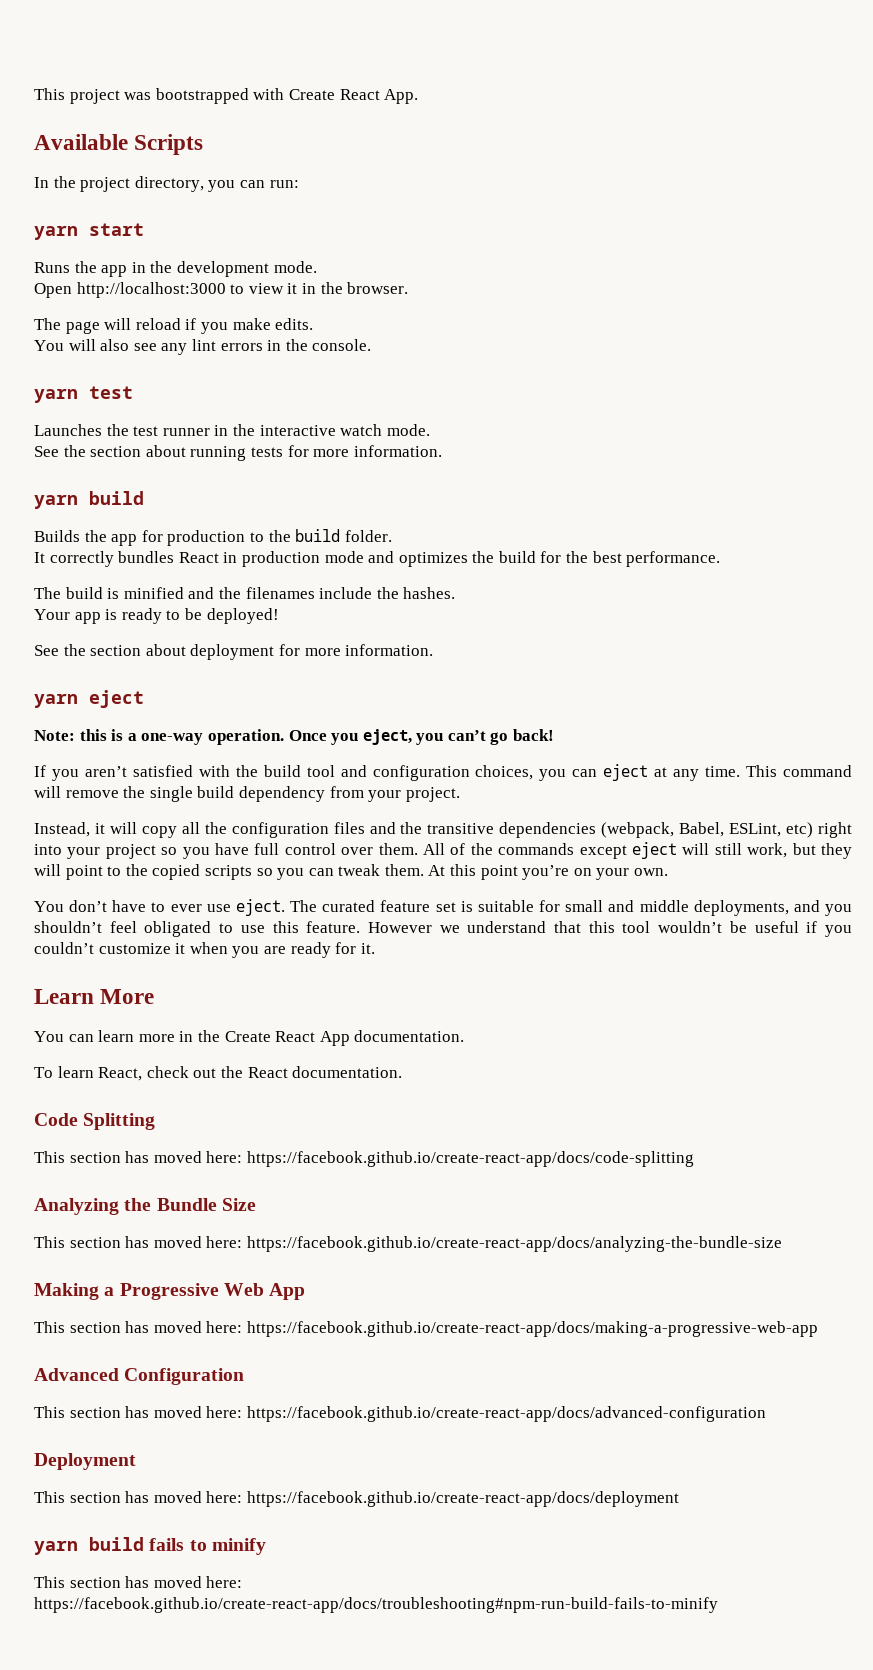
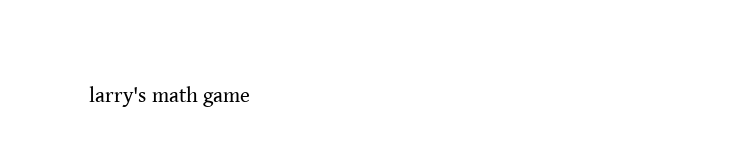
- This project was bootstrapped with Create React App.
- Available Scripts
- In the project directory, you can run:
- yarn start
- Runs the app in the development mode.
- Open http://localhost:3000 to view it in the browser.
- The page will reload if you make edits.
- You will also see any lint errors in the console.
- yarn test
- Launches the test runner in the interactive watch mode.
- See the section about running tests for more information.
- yarn build
- Builds the app for production to the build folder.
- It correctly bundles React in production mode and optimizes the build for the best performance.
- The build is minified and the filenames include the hashes.
- Your app is ready to be deployed!
- See the section about deployment for more information.
- yarn eject
- Note: this is a one-way operation. Once you eject, you can’t go back!
- If you aren’t satisfied with the build tool and configuration choices, you can eject at any time. This command will remove the single build dependency from your project.
- Instead, it will copy all the configuration files and the transitive dependencies (webpack, Babel, ESLint, etc) right into your project so you have full control over them. All of the commands except eject will still work, but they will point to the copied scripts so you can tweak them. At this point you’re on your own.
- You don’t have to ever use eject. The curated feature set is suitable for small and middle deployments, and you shouldn’t feel obligated to use this feature. However we understand that this tool wouldn’t be useful if you couldn’t customize it when you are ready for it.
- Learn More
- You can learn more in the Create React App documentation.
- To learn React, check out the React documentation.
- Code Splitting
- This section has moved here: https://facebook.github.io/create-react-app/docs/code-splitting
- Analyzing the Bundle Size
- This section has moved here: https://facebook.github.io/create-react-app/docs/analyzing-the-bundle-size
- Making a Progressive Web App
- This section has moved here: https://facebook.github.io/create-react-app/docs/making-a-progressive-web-app
- Advanced Configuration
- This section has moved here: https://facebook.github.io/create-react-app/docs/advanced-configuration
- Deployment
- This section has moved here: https://facebook.github.io/create-react-app/docs/deployment
- yarn build fails to minify
- This section has moved here: https://facebook.github.io/create-react-app/docs/troubleshooting#npm-run-build-fails-to-minify
+ larry's math game

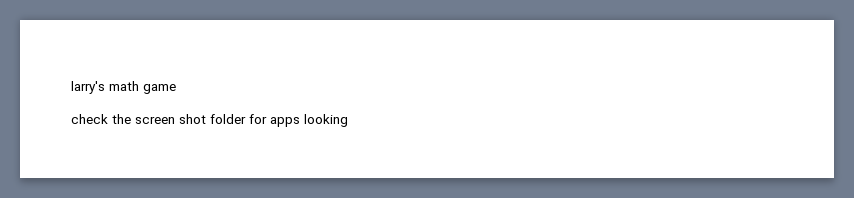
+ check the screen shot folder for apps looking

